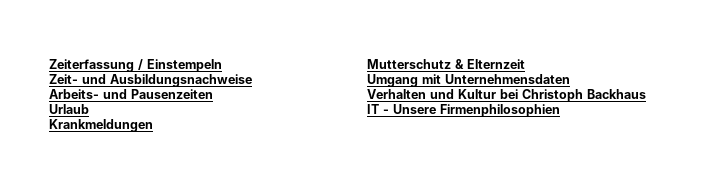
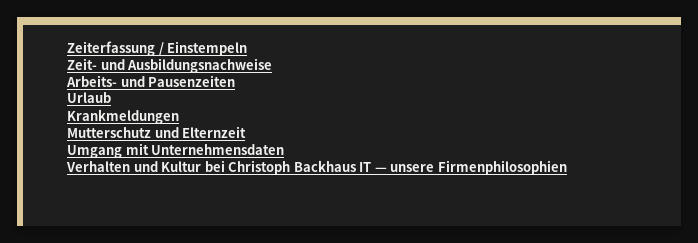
- Mutterschutz & Elternzeit
+ Mutterschutz und Elternzeit
- Verhalten und Kultur bei Christoph Backhaus IT - Unsere Firmenphilosophien
+ Verhalten und Kultur bei Christoph Backhaus IT — unsere Firmenphilosophien

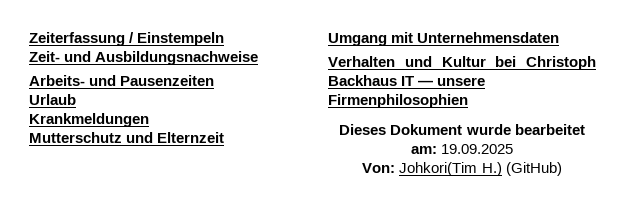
+ Dieses Dokument wurde bearbeitet am: 19.09.2025
+ Von: Johkori(Tim H.) (GitHub)

